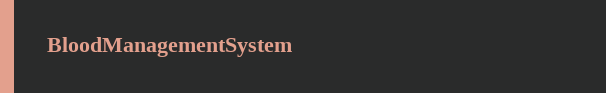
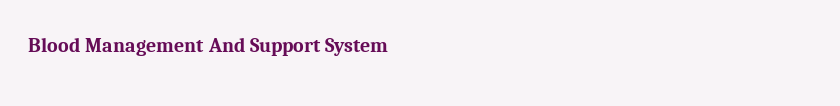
- BloodManagementSystem
+ Blood Management And Support System

